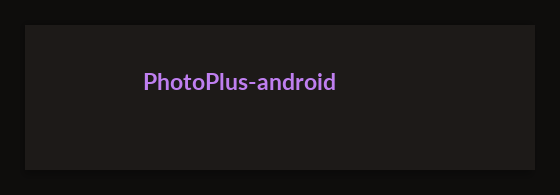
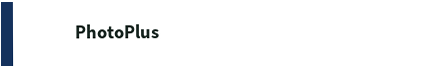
- PhotoPlus-android
+ PhotoPlus

